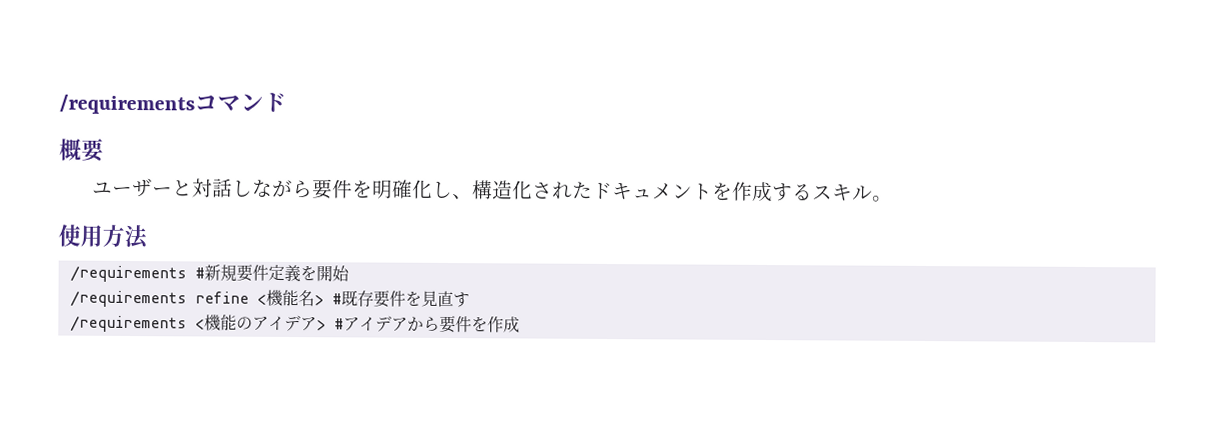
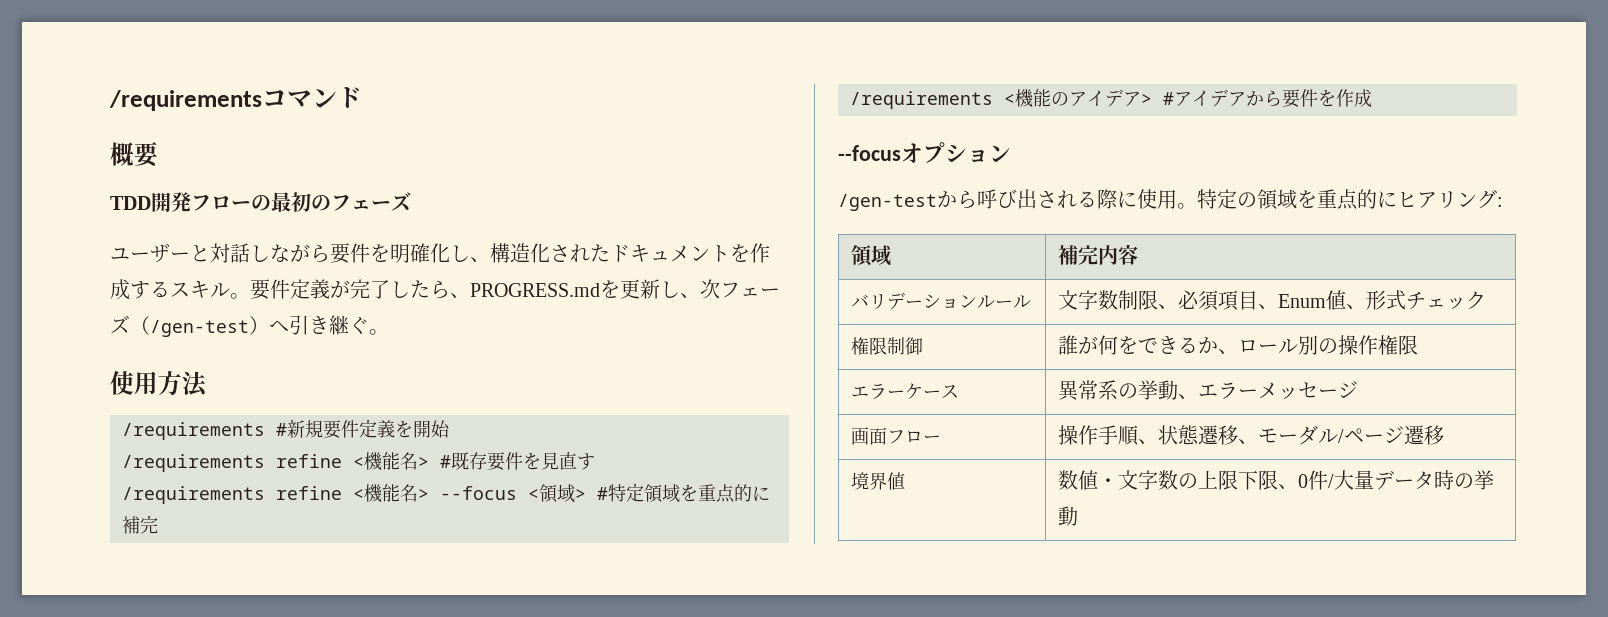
+ TDD開発フローの最初のフェーズ
+ 要件定義が完了したら、PROGRESS.mdを更新し、次フェーズ（/gen-test）へ引き継ぐ。
+ /requirements refine <機能名> --focus <領域> #特定領域を重点的に補完
+ --focusオプション
+ /gen-testから呼び出される際に使用。特定の領域を重点的にヒアリング:
+ 領域 | 補完内容
+ バリデーションルール | 文字数制限、必須項目、Enum値、形式チェック
+ 権限制御 | 誰が何をできるか、ロール別の操作権限
+ エラーケース | 異常系の挙動、エラーメッセージ
+ 画面フロー | 操作手順、状態遷移、モーダル/ページ遷移
+ 境界値 | 数値・文字数の上限下限、0件/大量データ時の挙動

